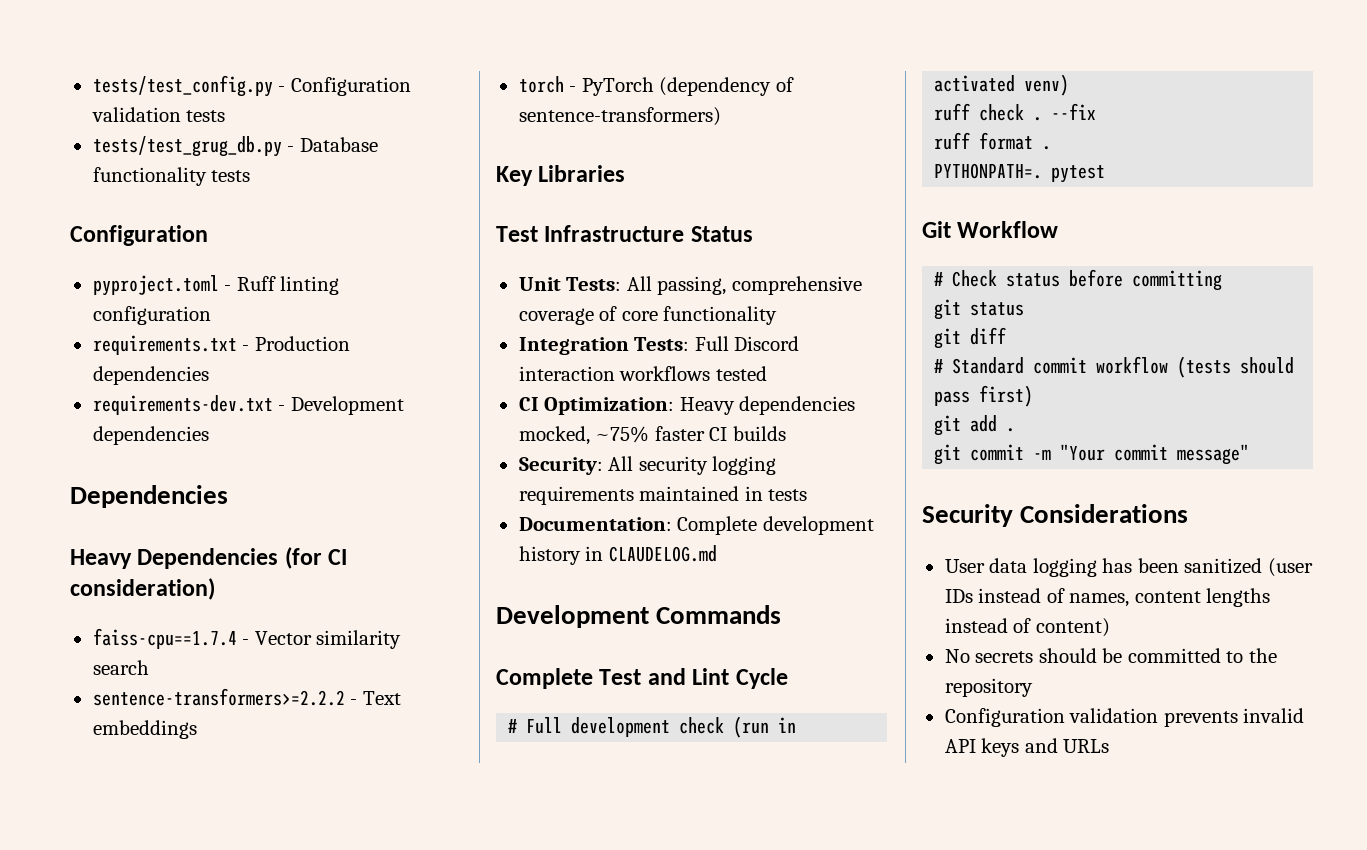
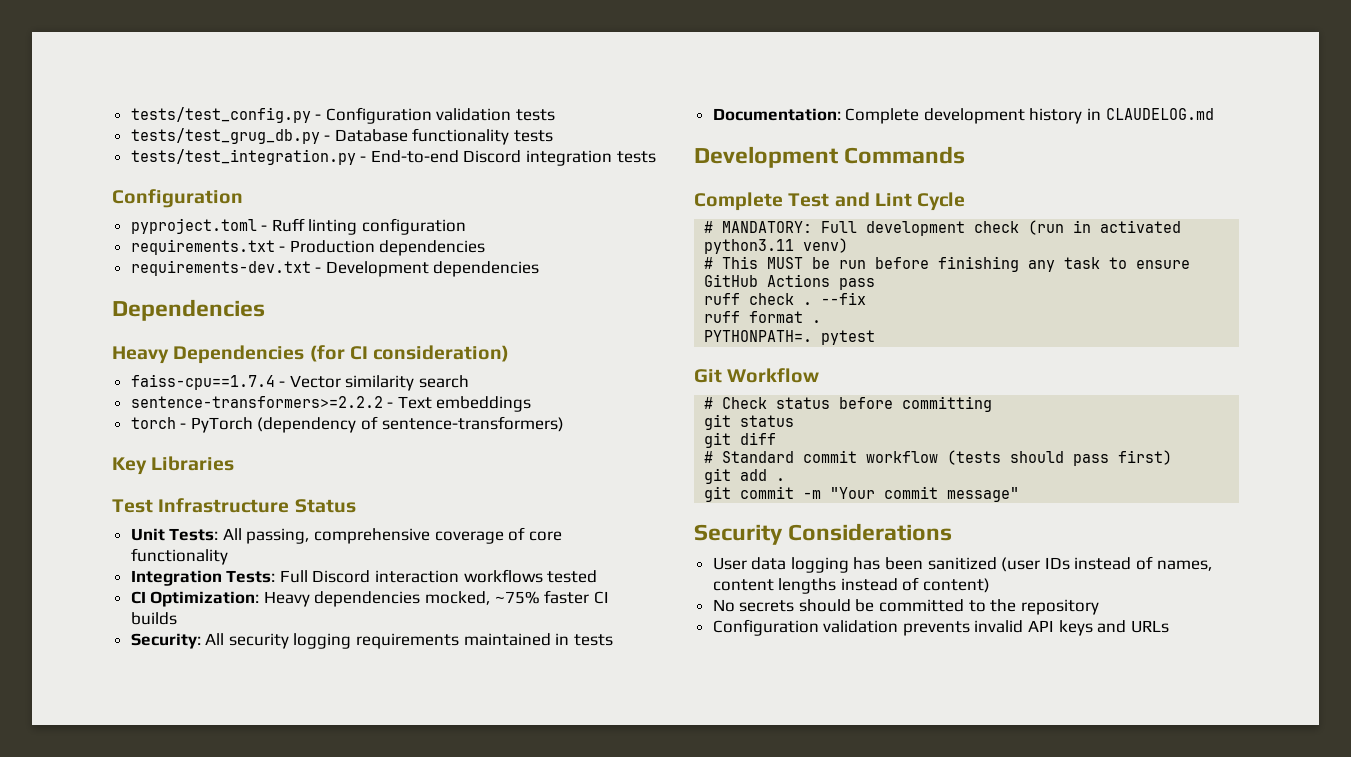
+ tests/test_integration.py - End-to-end Discord integration tests
- # Full development check (run in activated venv)
+ # MANDATORY: Full development check (run in activated python3.11 venv)
+ # This MUST be run before finishing any task to ensure GitHub Actions pass

